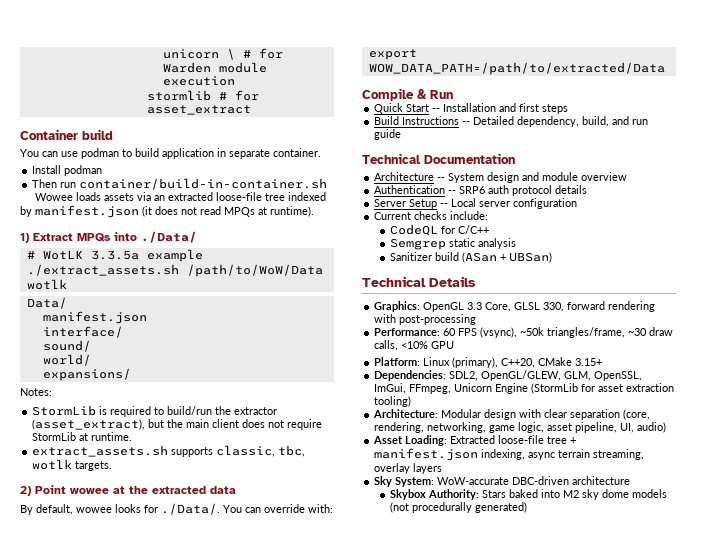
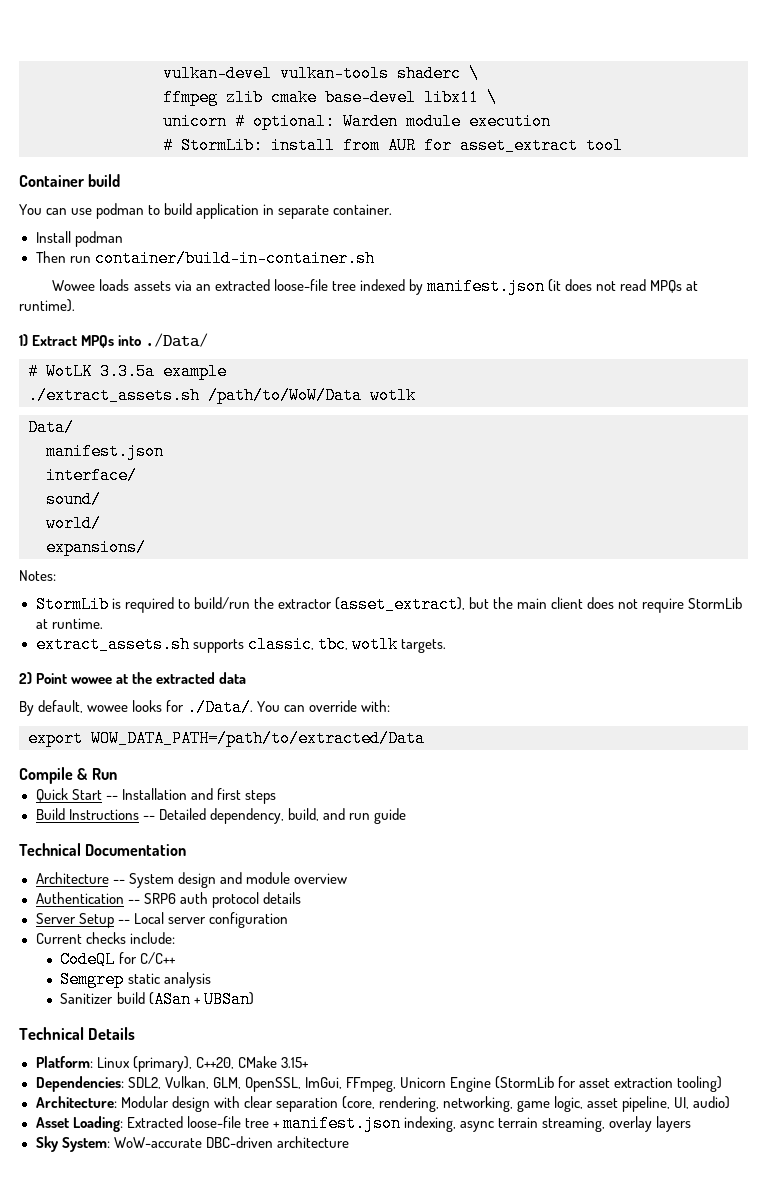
- unicorn \ # for Warden module execution
- stormlib # for asset_extract
+ vulkan-devel vulkan-tools shaderc \
+ ffmpeg zlib cmake base-devel libx11 \
+ unicorn # optional: Warden module execution
+ # StormLib: install from AUR for asset_extract tool
- Graphics: OpenGL 3.3 Core, GLSL 330, forward rendering with post-processing
- Performance: 60 FPS (vsync), ~50k triangles/frame, ~30 draw calls, <10% GPU
- Dependencies: SDL2, OpenGL/GLEW, GLM, OpenSSL, ImGui, FFmpeg, Unicorn Engine (StormLib for asset extraction tooling)
+ Dependencies: SDL2, Vulkan, GLM, OpenSSL, ImGui, FFmpeg, Unicorn Engine (StormLib for asset extraction tooling)
- Skybox Authority: Stars baked into M2 sky dome models (not procedurally generated)

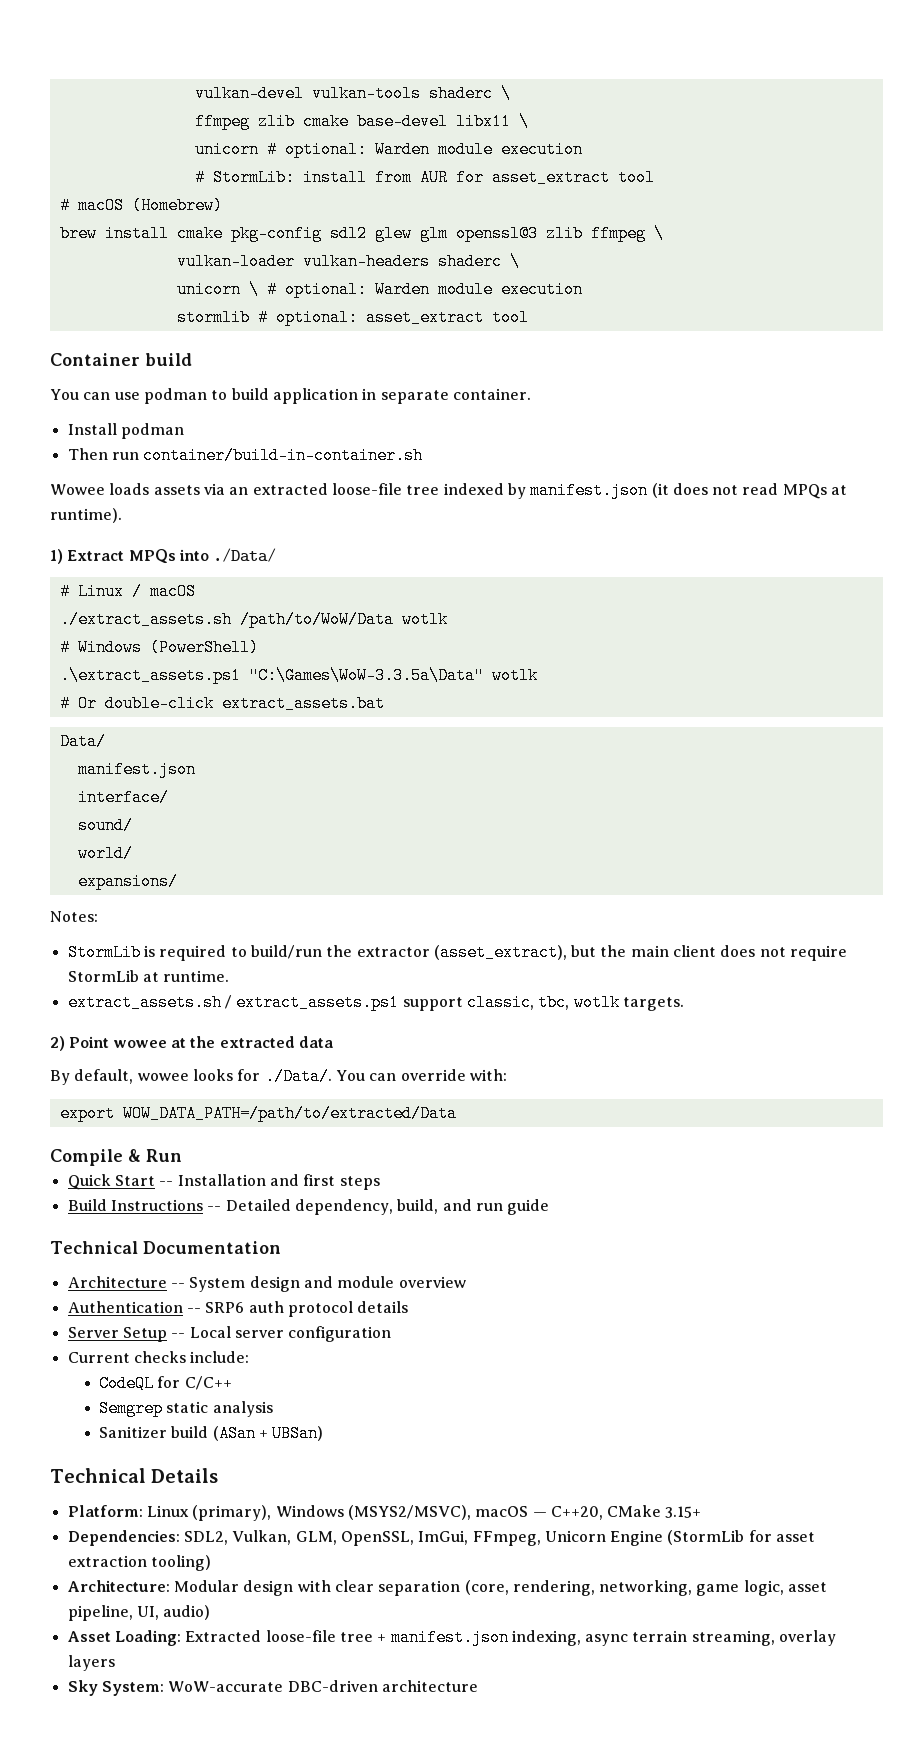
+ # macOS (Homebrew)
+ brew install cmake pkg-config sdl2 glew glm openssl@3 zlib ffmpeg \
+ vulkan-loader vulkan-headers shaderc \
+ unicorn \ # optional: Warden module execution
+ stormlib # optional: asset_extract tool
- # WotLK 3.3.5a example
+ # Linux / macOS
+ # Windows (PowerShell)
+ .\extract_assets.ps1 "C:\Games\WoW-3.3.5a\Data" wotlk
+ # Or double-click extract_assets.bat
- extract_assets.sh supports classic, tbc, wotlk targets.
+ extract_assets.sh / extract_assets.ps1 support classic, tbc, wotlk targets.
- Platform: Linux (primary), C++20, CMake 3.15+
+ Platform: Linux (primary), Windows (MSYS2/MSVC), macOS — C++20, CMake 3.15+

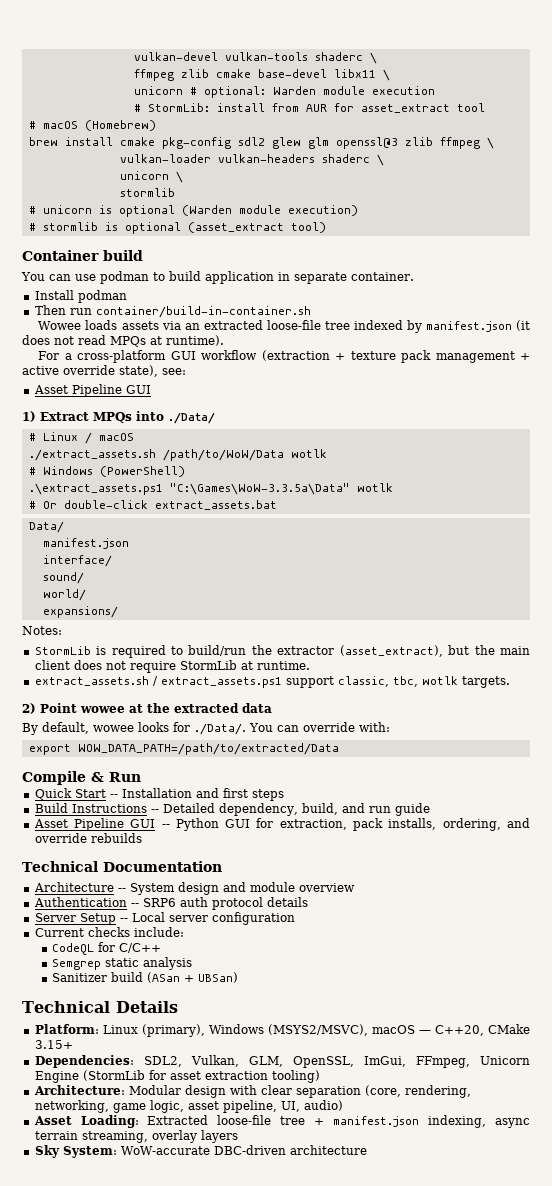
- unicorn \ # optional: Warden module execution
- stormlib # optional: asset_extract tool
+ unicorn \
+ stormlib
+ # unicorn is optional (Warden module execution)
+ # stormlib is optional (asset_extract tool)
+ For a cross-platform GUI workflow (extraction + texture pack management + active override state), see:
+ Asset Pipeline GUI
+ Asset Pipeline GUI -- Python GUI for extraction, pack installs, ordering, and override rebuilds

